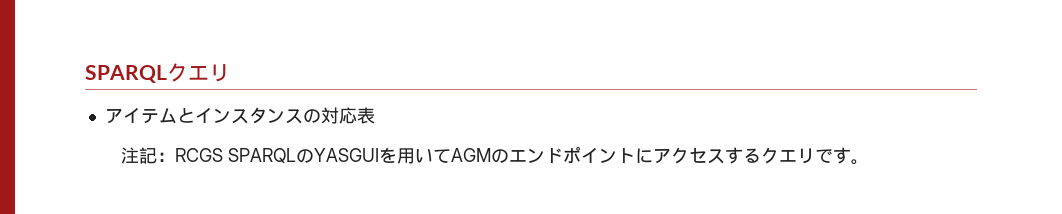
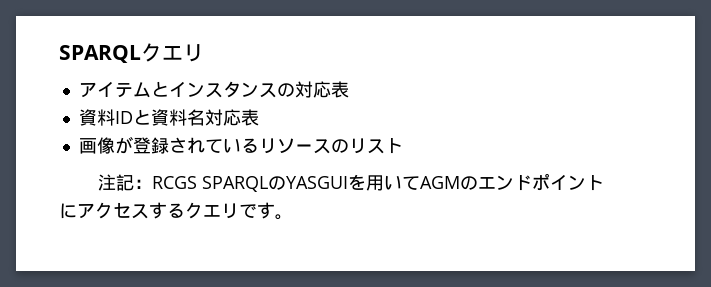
+ 資料IDと資料名対応表
+ 画像が登録されているリソースのリスト

